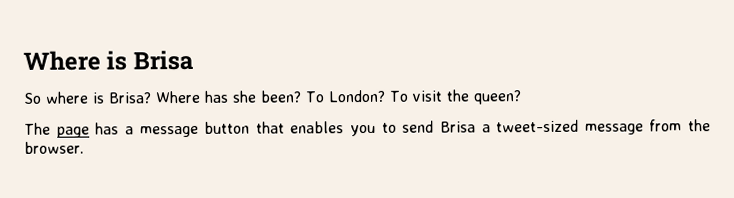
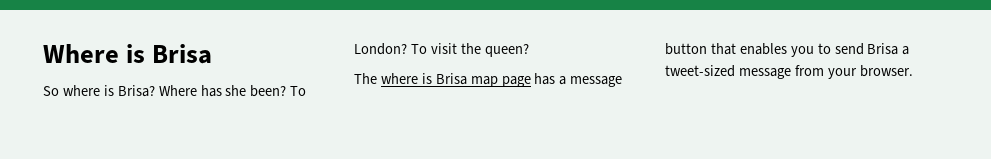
- The page has a message button that enables you to send Brisa a tweet-sized message from the browser.
+ The where is Brisa map page has a message button that enables you to send Brisa a tweet-sized message from your browser.

